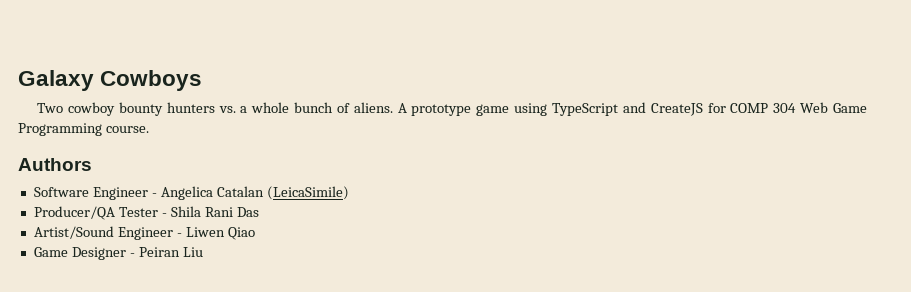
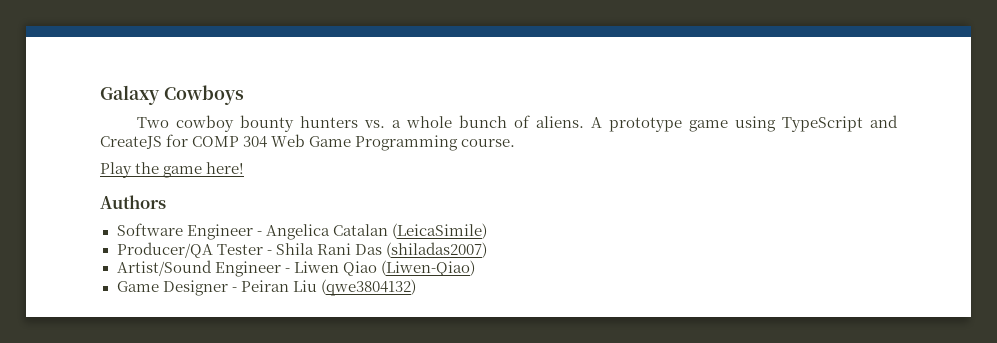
+ Play the game here!
- Producer/QA Tester - Shila Rani Das
+ Producer/QA Tester - Shila Rani Das (shiladas2007)
- Artist/Sound Engineer - Liwen Qiao
+ Artist/Sound Engineer - Liwen Qiao (Liwen-Qiao)
- Game Designer - Peiran Liu
+ Game Designer - Peiran Liu (qwe3804132)

